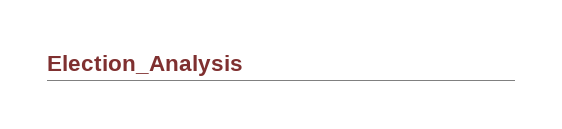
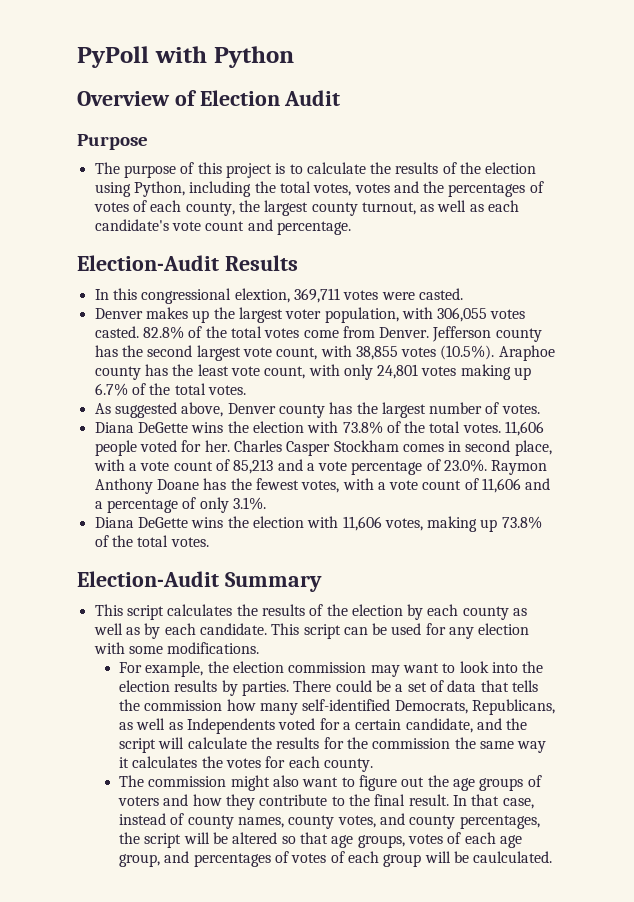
- Election_Analysis
+ PyPoll with Python
+ Overview of Election Audit
+ Purpose
+ The purpose of this project is to calculate the results of the election using Python, including the total votes, votes and the percentages of votes of each county, the largest county turnout, as well as each candidate's vote count and percentage.
+ Election-Audit Results
+ In this congressional elextion, 369,711 votes were casted.
+ Denver makes up the largest voter population, with 306,055 votes casted. 82.8% of the total votes come from Denver. Jefferson county has the second largest vote count, with 38,855 votes (10.5%). Araphoe county has the least vote count, with only 24,801 votes making up 6.7% of the total votes.
+ As suggested above, Denver county has the largest number of votes.
+ Diana DeGette wins the election with 73.8% of the total votes. 11,606 people voted for her. Charles Casper Stockham comes in second place, with a vote count of 85,213 and a vote percentage of 23.0%. Raymon Anthony Doane has the fewest votes, with a vote count of 11,606 and a percentage of only 3.1%.
+ Diana DeGette wins the election with 11,606 votes, making up 73.8% of the total votes.
+ Election-Audit Summary
+ This script calculates the results of the election by each county as well as by each candidate. This script can be used for any election with some modifications.
+ For example, the election commission may want to look into the election results by parties. There could be a set of data that tells the commission how many self-identified Democrats, Republicans, as well as Independents voted for a certain candidate, and the script will calculate the results for the commission the same way it calculates the votes for each county.
+ The commission might also want to figure out the age groups of voters and how they contribute to the final result. In that case, instead of county names, county votes, and county percentages, the script will be altered so that age groups, votes of each age group, and percentages of votes of each group will be caulculated.

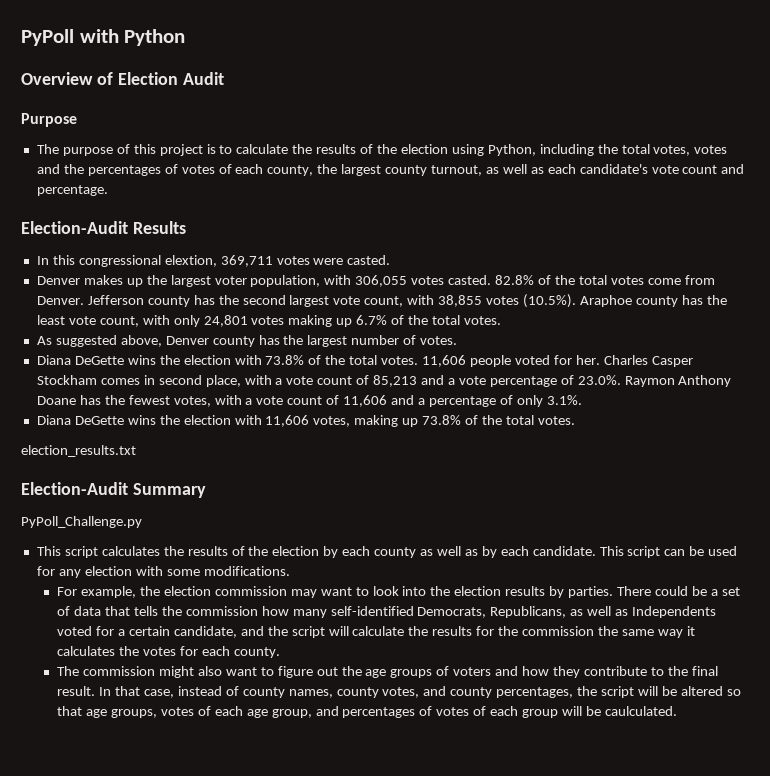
+ election_results.txt
+ PyPoll_Challenge.py

